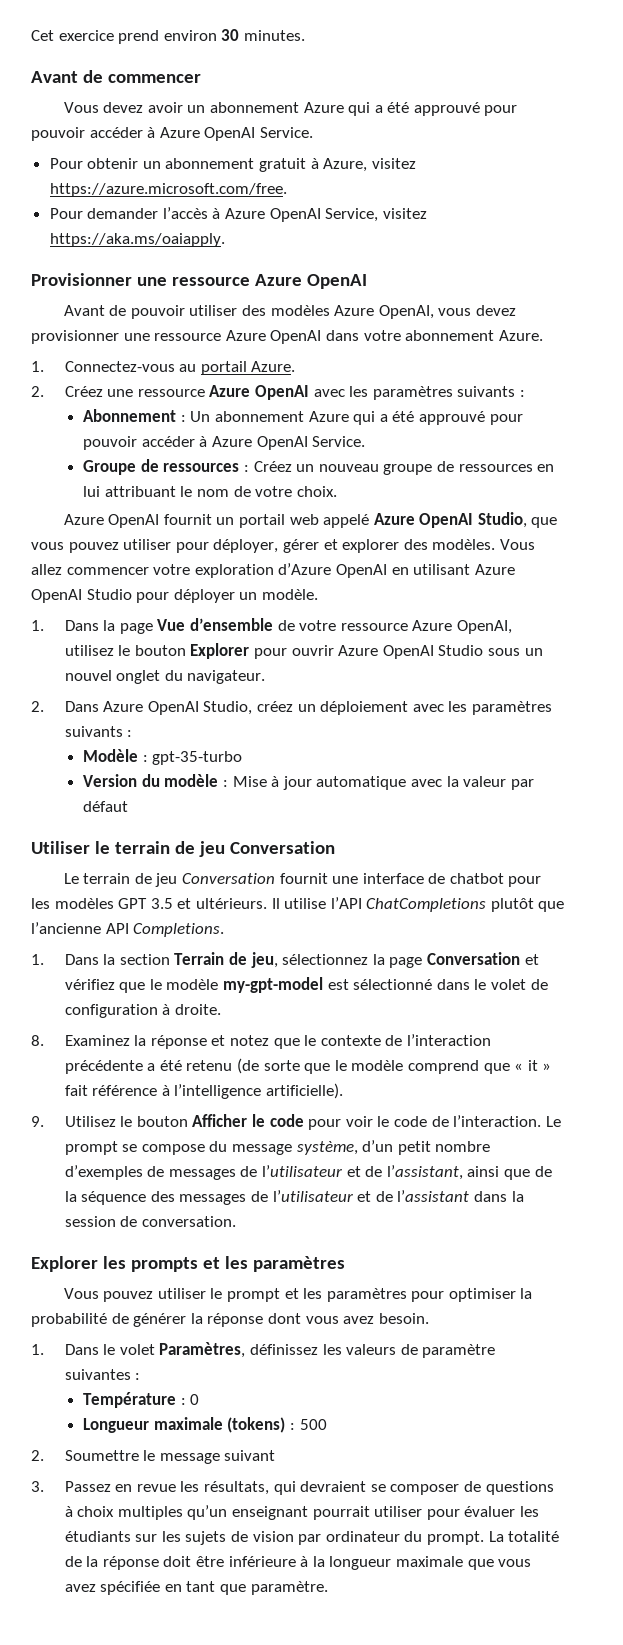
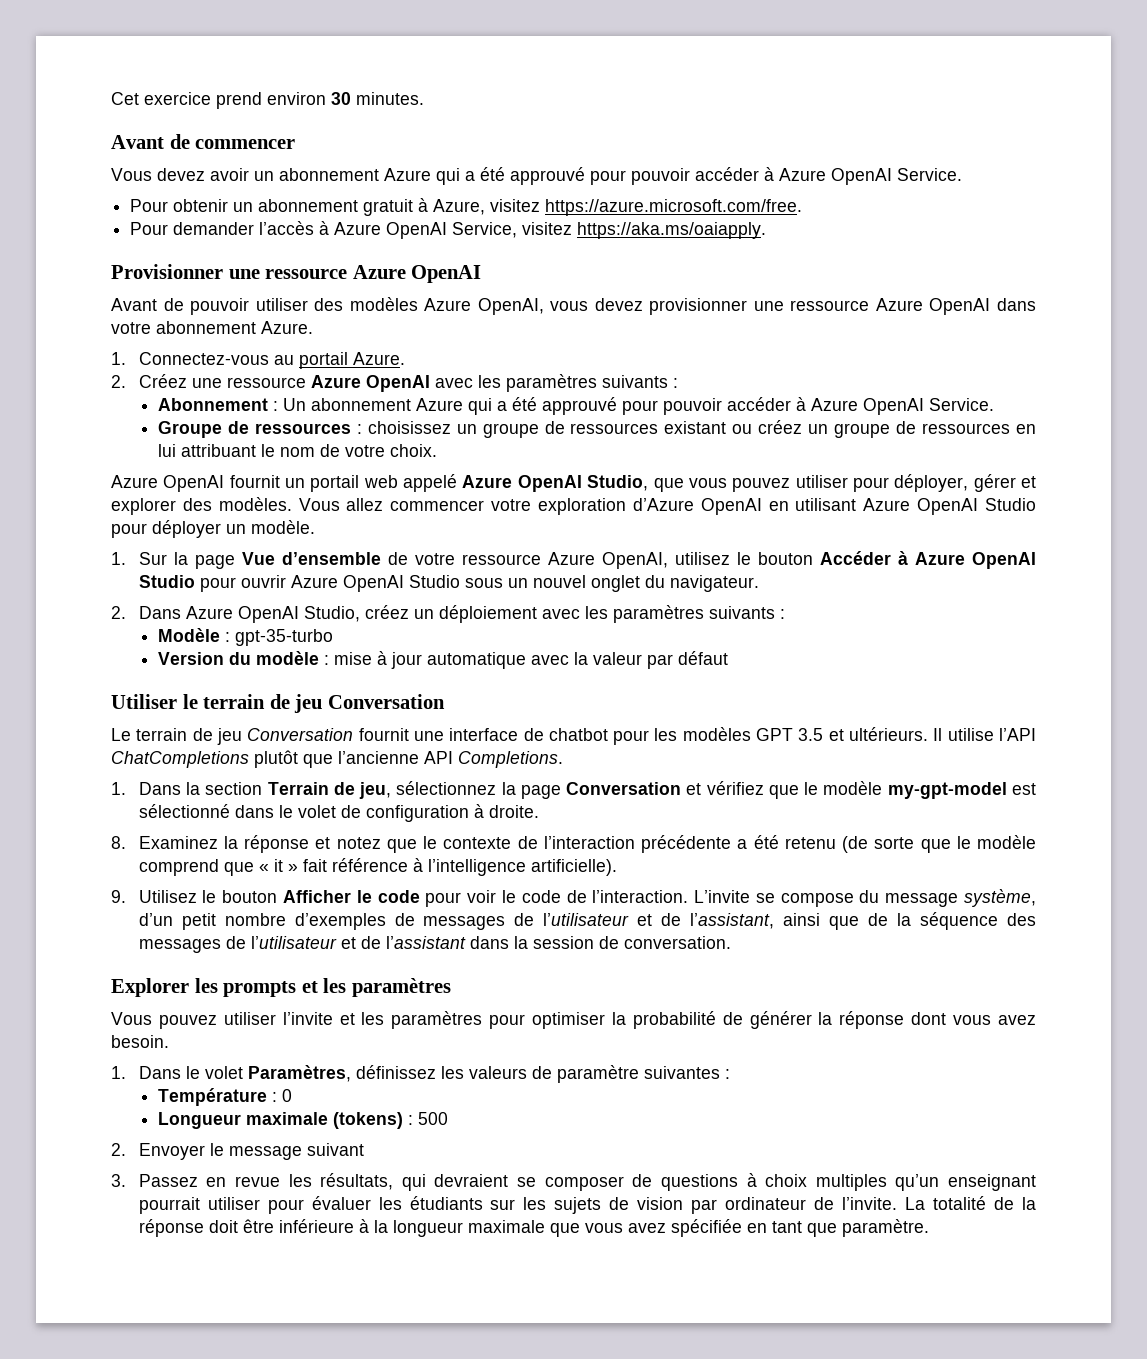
- Groupe de ressources : Créez un nouveau groupe de ressources en lui attribuant le nom de votre choix.
+ Groupe de ressources : choisissez un groupe de ressources existant ou créez un groupe de ressources en lui attribuant le nom de votre choix.
- 1. Dans la page Vue d’ensemble de votre ressource Azure OpenAI, utilisez le bouton Explorer pour ouvrir Azure OpenAI Studio sous un nouvel onglet du navigateur.
+ 1. Sur la page Vue d’ensemble de votre ressource Azure OpenAI, utilisez le bouton Accéder à Azure OpenAI Studio pour ouvrir Azure OpenAI Studio sous un nouvel onglet du navigateur.
- Version du modèle : Mise à jour automatique avec la valeur par défaut
+ Version du modèle : mise à jour automatique avec la valeur par défaut
- Le prompt se compose du message système, d’un petit nombre d’exemples de messages de l’utilisateur et de l’assistant, ainsi que de la séquence des messages de l’utilisateur et de l’assistant dans la session de conversation.
+ L’invite se compose du message système, d’un petit nombre d’exemples de messages de l’utilisateur et de l’assistant, ainsi que de la séquence des messages de l’utilisateur et de l’assistant dans la session de conversation.
- Vous pouvez utiliser le prompt et les paramètres pour optimiser la probabilité de générer la réponse dont vous avez besoin.
+ Vous pouvez utiliser l’invite et les paramètres pour optimiser la probabilité de générer la réponse dont vous avez besoin.
- 2. Soumettre le message suivant
+ 2. Envoyer le message suivant
- 3. Passez en revue les résultats, qui devraient se composer de questions à choix multiples qu’un enseignant pourrait utiliser pour évaluer les étudiants sur les sujets de vision par ordinateur du prompt.
+ 3. Passez en revue les résultats, qui devraient se composer de questions à choix multiples qu’un enseignant pourrait utiliser pour évaluer les étudiants sur les sujets de vision par ordinateur de l’invite.

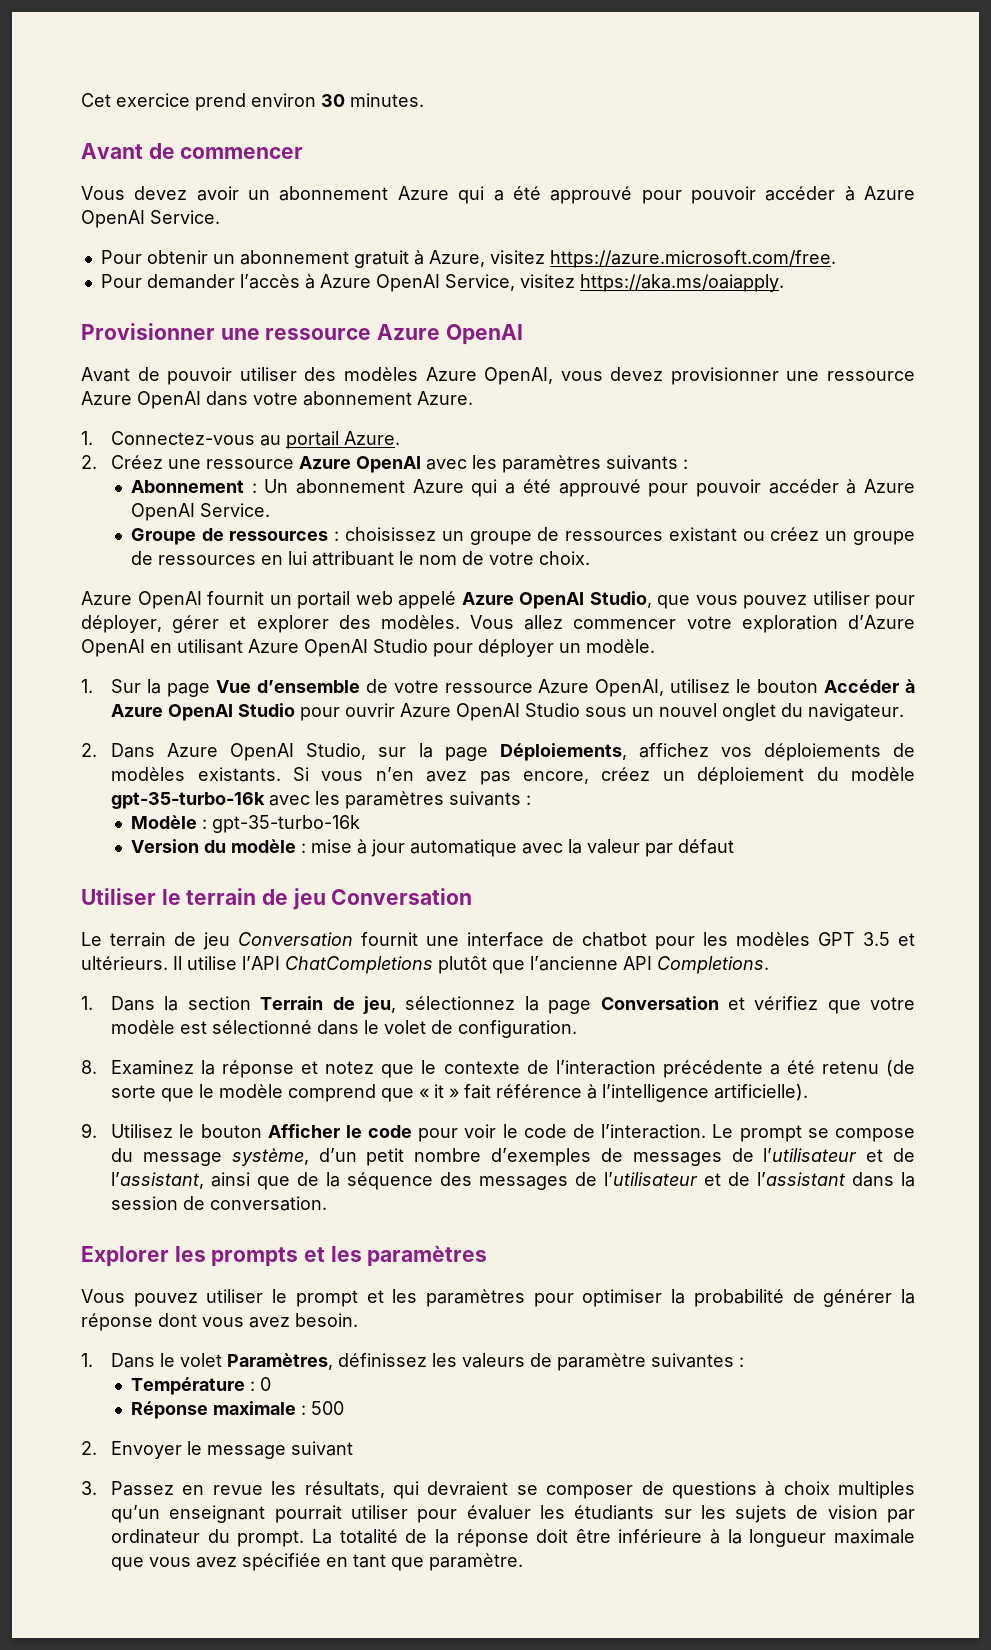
- 2. Dans Azure OpenAI Studio, créez un déploiement avec les paramètres suivants :
+ 2. Dans Azure OpenAI Studio, sur la page Déploiements, affichez vos déploiements de modèles existants. Si vous n’en avez pas encore, créez un déploiement du modèle gpt-35-turbo-16k avec les paramètres suivants :
- Modèle : gpt-35-turbo
+ Modèle : gpt-35-turbo-16k
- 1. Dans la section Terrain de jeu, sélectionnez la page Conversation et vérifiez que le modèle my-gpt-model est sélectionné dans le volet de configuration à droite.
+ 1. Dans la section Terrain de jeu, sélectionnez la page Conversation et vérifiez que votre modèle est sélectionné dans le volet de configuration.
- L’invite se compose du message système, d’un petit nombre d’exemples de messages de l’utilisateur et de l’assistant, ainsi que de la séquence des messages de l’utilisateur et de l’assistant dans la session de conversation.
+ Le prompt se compose du message système, d’un petit nombre d’exemples de messages de l’utilisateur et de l’assistant, ainsi que de la séquence des messages de l’utilisateur et de l’assistant dans la session de conversation.
- Vous pouvez utiliser l’invite et les paramètres pour optimiser la probabilité de générer la réponse dont vous avez besoin.
+ Vous pouvez utiliser le prompt et les paramètres pour optimiser la probabilité de générer la réponse dont vous avez besoin.
- Longueur maximale (tokens) : 500
+ Réponse maximale : 500
- 3. Passez en revue les résultats, qui devraient se composer de questions à choix multiples qu’un enseignant pourrait utiliser pour évaluer les étudiants sur les sujets de vision par ordinateur de l’invite.
+ 3. Passez en revue les résultats, qui devraient se composer de questions à choix multiples qu’un enseignant pourrait utiliser pour évaluer les étudiants sur les sujets de vision par ordinateur du prompt.

